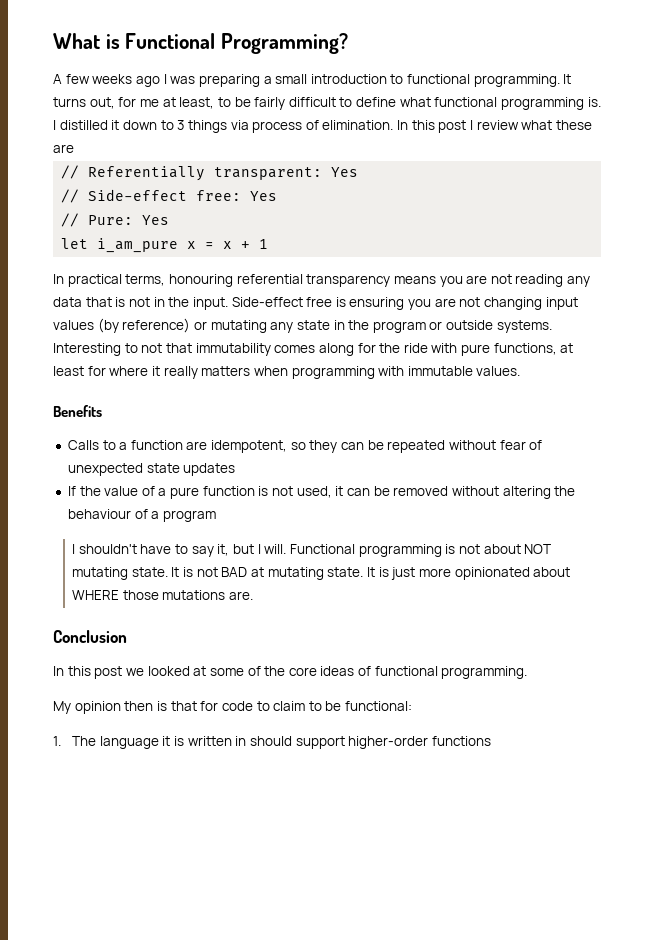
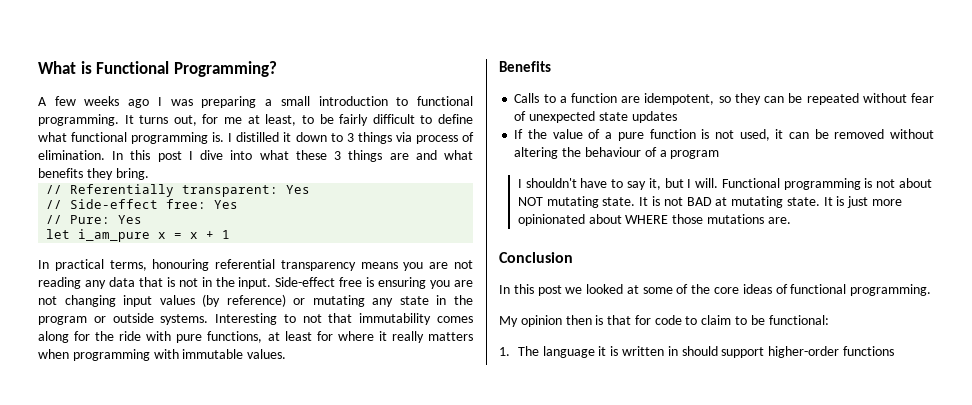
- In this post I review what these are
+ In this post I dive into what these 3 things are and what benefits they bring.

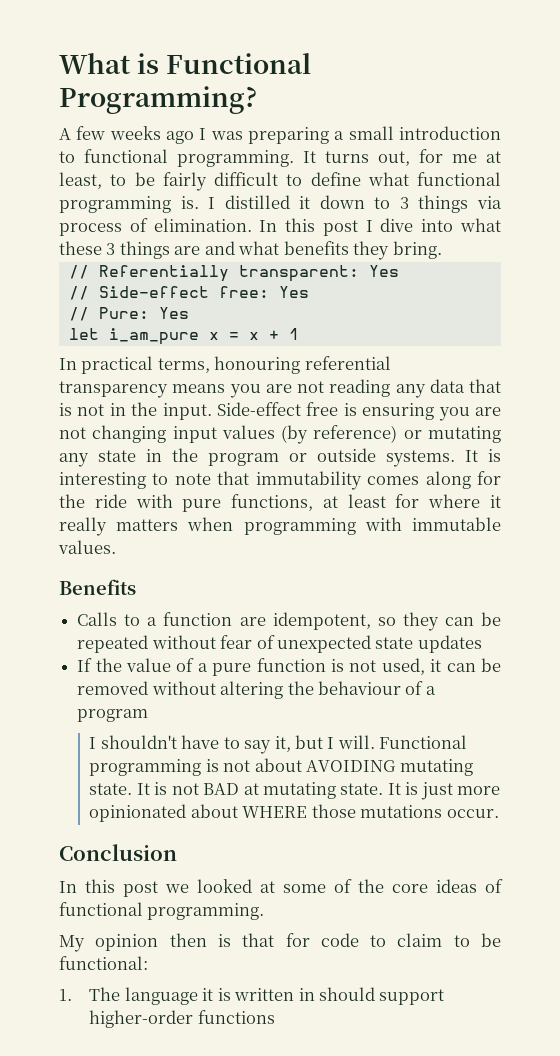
- Interesting to not that immutability comes along for the ride with pure functions, at least for where it really matters when programming with immutable values.
+ It is interesting to note that immutability comes along for the ride with pure functions, at least for where it really matters when programming with immutable values.
- Functional programming is not about NOT mutating state.
+ Functional programming is not about AVOIDING mutating state.
- It is just more opinionated about WHERE those mutations are.
+ It is just more opinionated about WHERE those mutations occur.

